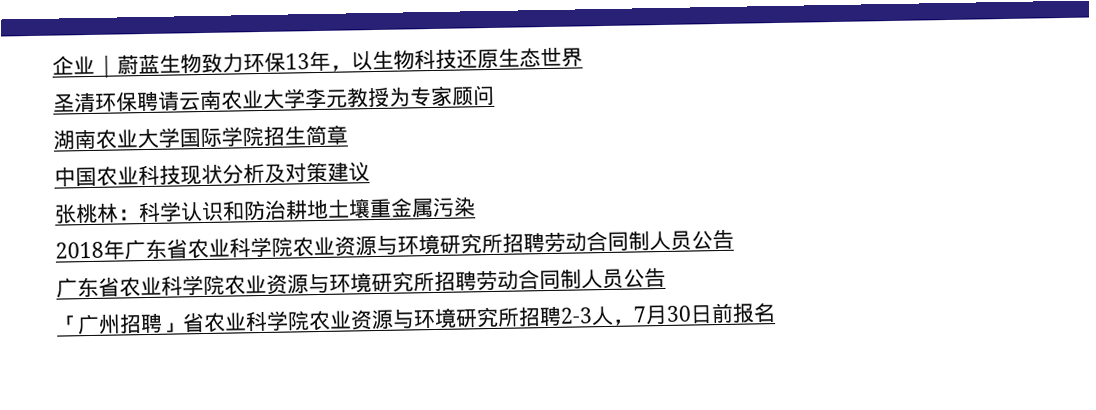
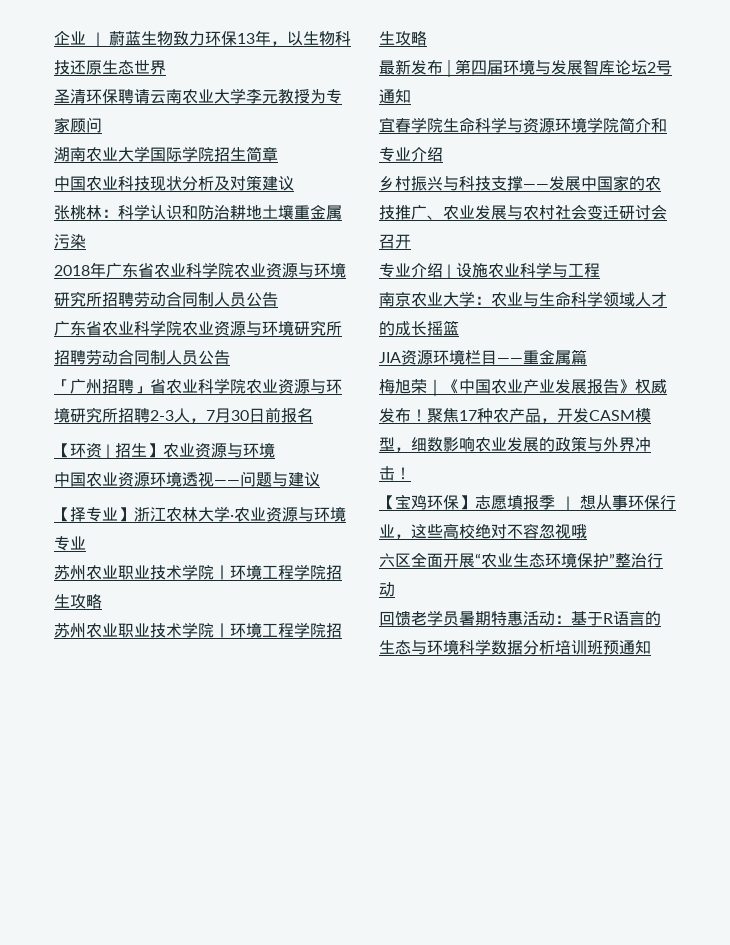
+ 【环资 | 招生】农业资源与环境
+ 中国农业资源环境透视——问题与建议
+ 【择专业】浙江农林大学·农业资源与环境专业
+ 苏州农业职业技术学院丨环境工程学院招生攻略
+ 苏州农业职业技术学院丨环境工程学院招生攻略
+ 最新发布│第四届环境与发展智库论坛2号通知
+ 宜春学院生命科学与资源环境学院简介和专业介绍
+ 乡村振兴与科技支撑——发展中国家的农技推广、农业发展与农村社会变迁研讨会召开
+ 专业介绍 | 设施农业科学与工程
+ 南京农业大学：农业与生命科学领域人才的成长摇篮
+ JIA资源环境栏目——重金属篇
+ 梅旭荣｜《中国农业产业发展报告》权威发布！聚焦17种农产品，开发CASM模型，细数影响农业发展的政策与外界冲击！
+ 【宝鸡环保】志愿填报季 | 想从事环保行业，这些高校绝对不容忽视哦
+ 六区全面开展“农业生态环境保护”整治行动
+ 回馈老学员暑期特惠活动：基于R语言的生态与环境科学数据分析培训班预通知

